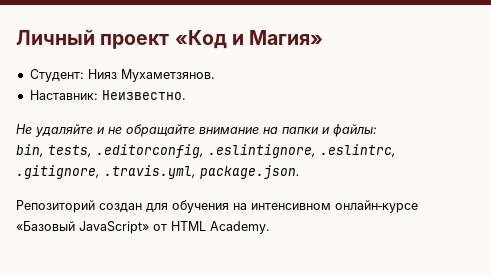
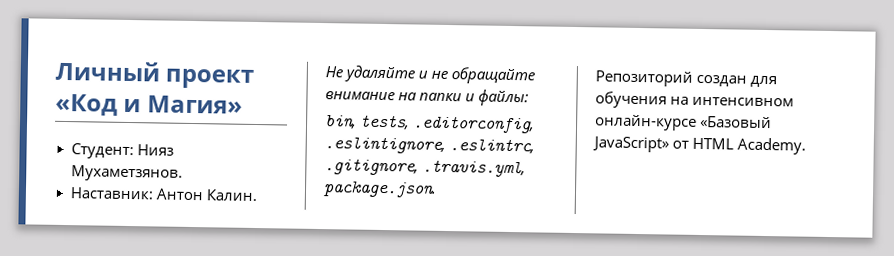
- Наставник: Неизвестно.
+ Наставник: Антон Калин.

